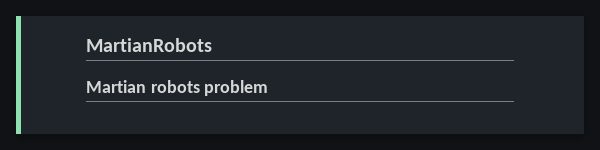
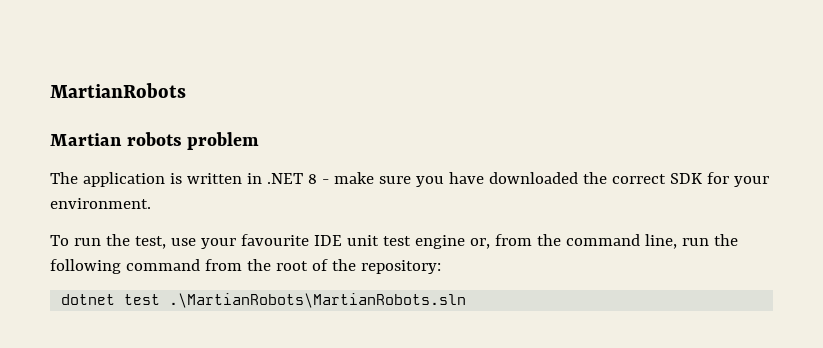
+ The application is written in .NET 8 - make sure you have downloaded the correct SDK for your environment.
+ To run the test, use your favourite IDE unit test engine or, from the command line, run the following command from the root of the repository:
+ dotnet test .\MartianRobots\MartianRobots.sln

